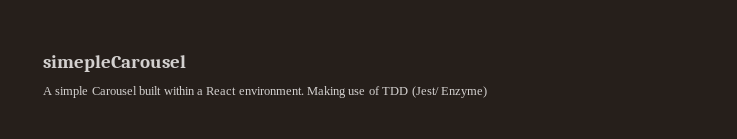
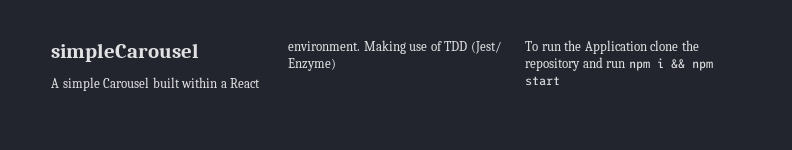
- simepleCarousel
+ simpleCarousel
+ To run the Application clone the repository and run npm i && npm start

